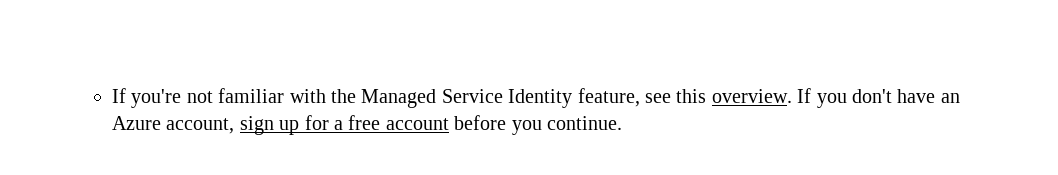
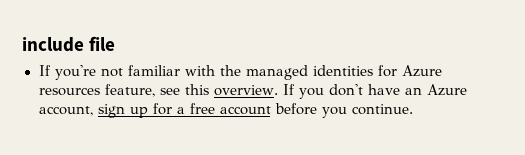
+ include file
- If you're not familiar with the Managed Service Identity feature, see this overview.
+ If you're not familiar with the managed identities for Azure resources feature, see this overview.

